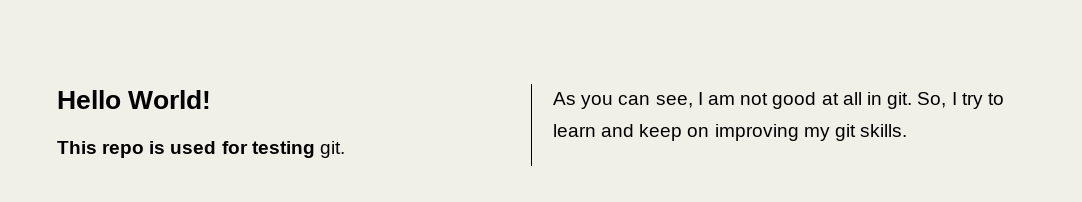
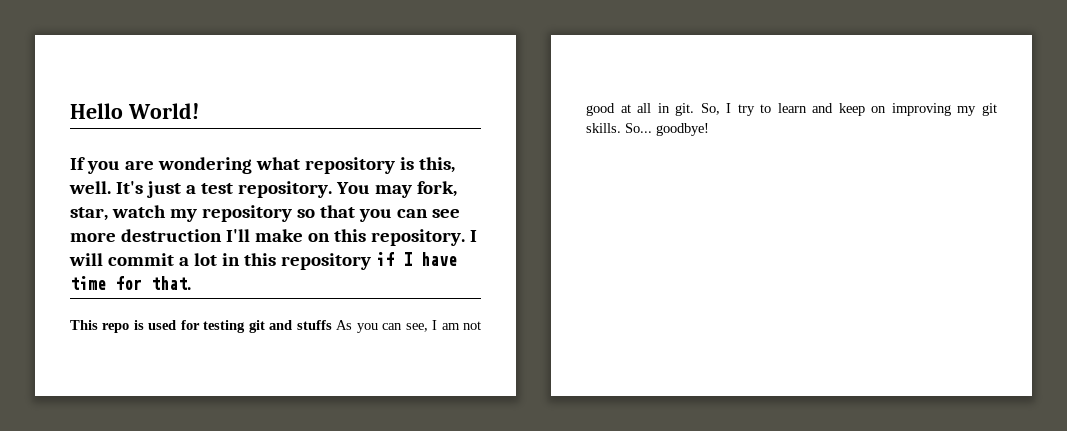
+ If you are wondering what repository is this, well. It's just a test repository. You may fork, star, watch my repository so that you can see more destruction I'll make on this repository. I will commit a lot in this repository if I have time for that.
- This repo is used for testing git.
- As you can see, I am not good at all in git.
+ This repo is used for testing git and stuffs As you can see, I am not good at all in git.
+ So... goodbye!

